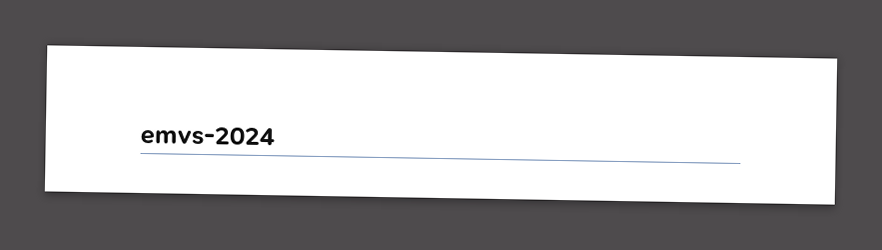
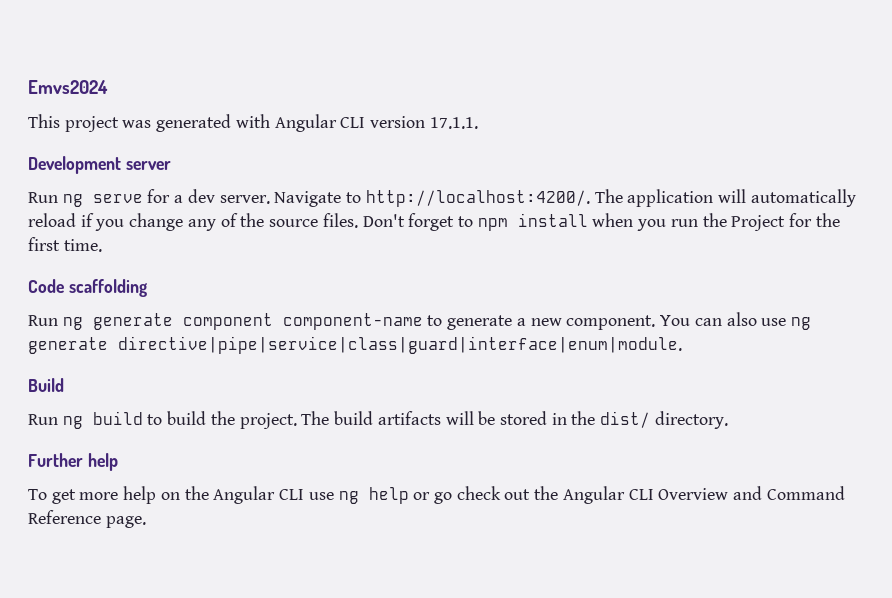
- emvs-2024
+ Emvs2024
+ This project was generated with Angular CLI version 17.1.1.
+ Development server
+ Run ng serve for a dev server. Navigate to http://localhost:4200/. The application will automatically reload if you change any of the source files. Don't forget to npm install when you run the Project for the first time.
+ Code scaffolding
+ Run ng generate component component-name to generate a new component. You can also use ng generate directive|pipe|service|class|guard|interface|enum|module.
+ Build
+ Run ng build to build the project. The build artifacts will be stored in the dist/ directory.
+ Further help
+ To get more help on the Angular CLI use ng help or go check out the Angular CLI Overview and Command Reference page.

